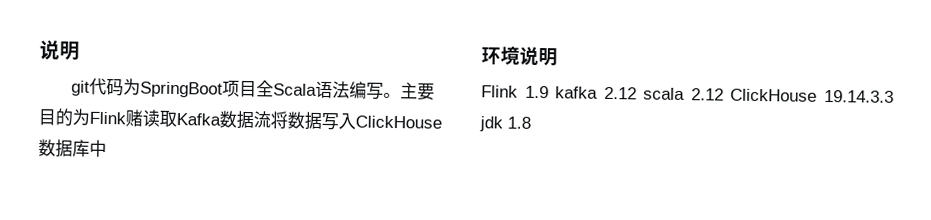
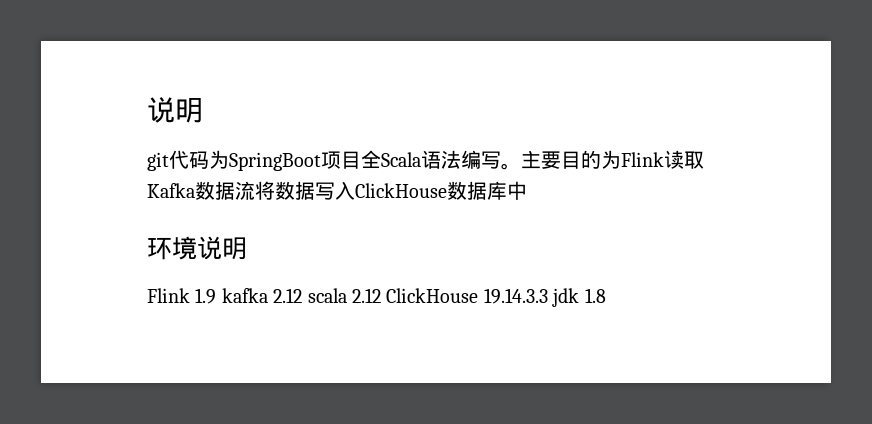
- 主要目的为Flink赌读取Kafka数据流将数据写入ClickHouse数据库中
+ 主要目的为Flink读取Kafka数据流将数据写入ClickHouse数据库中

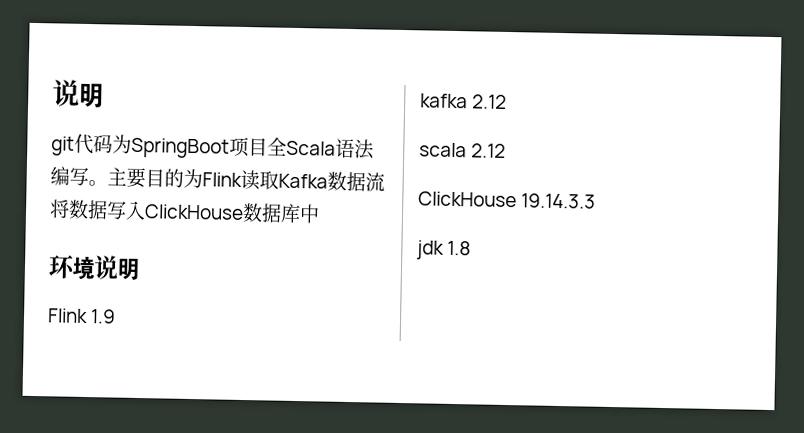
- Flink 1.9 kafka 2.12 scala 2.12 ClickHouse 19.14.3.3 jdk 1.8
+ Flink 1.9
+ kafka 2.12
+ scala 2.12
+ ClickHouse 19.14.3.3
+ jdk 1.8

